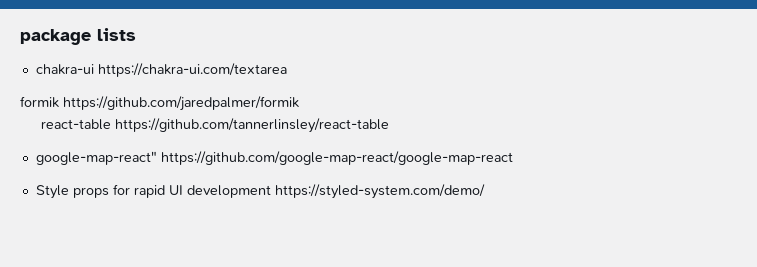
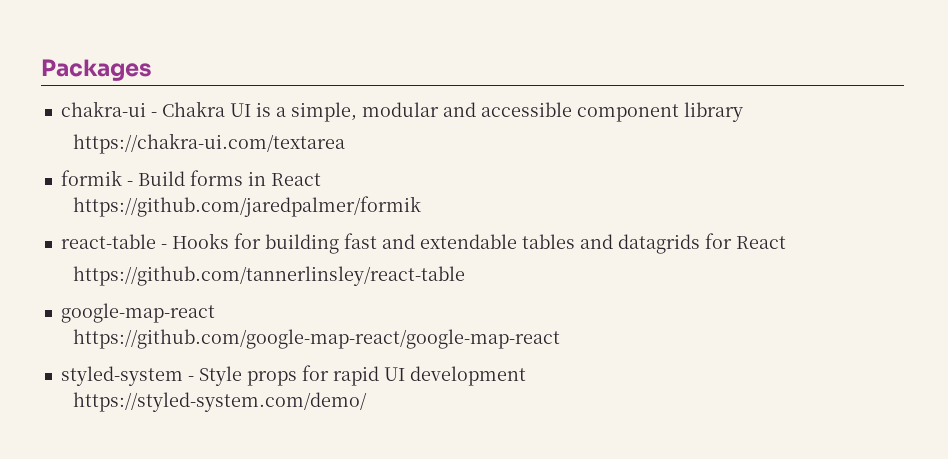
- package lists
+ Packages
- chakra-ui https://chakra-ui.com/textarea
- formik https://github.com/jaredpalmer/formik
- react-table https://github.com/tannerlinsley/react-table
+ chakra-ui - Chakra UI is a simple, modular and accessible component library
+ https://chakra-ui.com/textarea
+ formik - Build forms in React
+ https://github.com/jaredpalmer/formik
+ react-table - Hooks for building fast and extendable tables and datagrids for React
+ https://github.com/tannerlinsley/react-table
- google-map-react" https://github.com/google-map-react/google-map-react
+ google-map-react
+ https://github.com/google-map-react/google-map-react
- Style props for rapid UI development https://styled-system.com/demo/
+ styled-system - Style props for rapid UI development
+ https://styled-system.com/demo/

